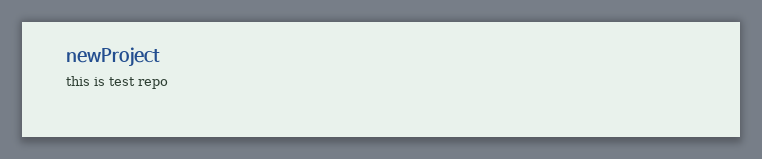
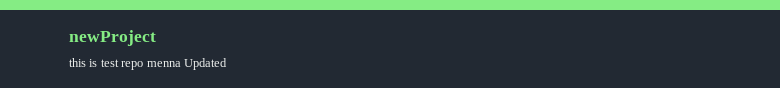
- this is test repo
+ this is test repo menna Updated

